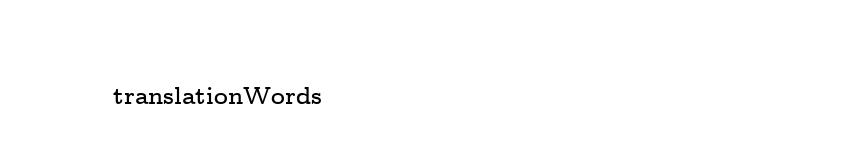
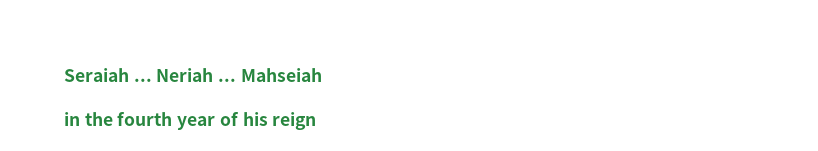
- translationWords
+ Seraiah ... Neriah ... Mahseiah
+ in the fourth year of his reign

